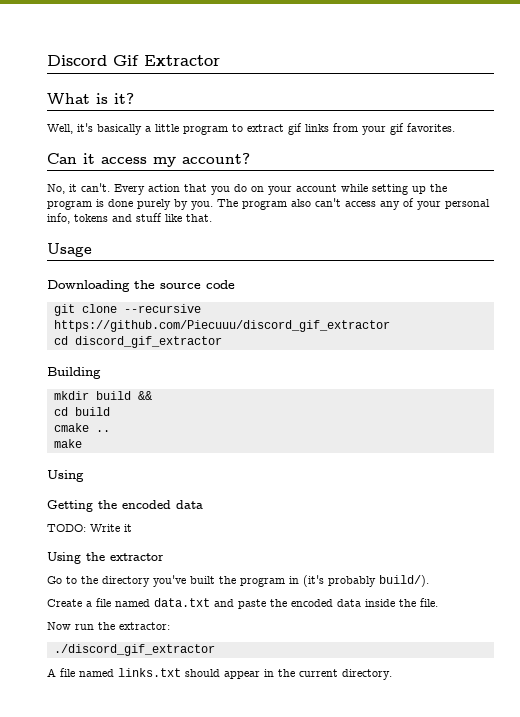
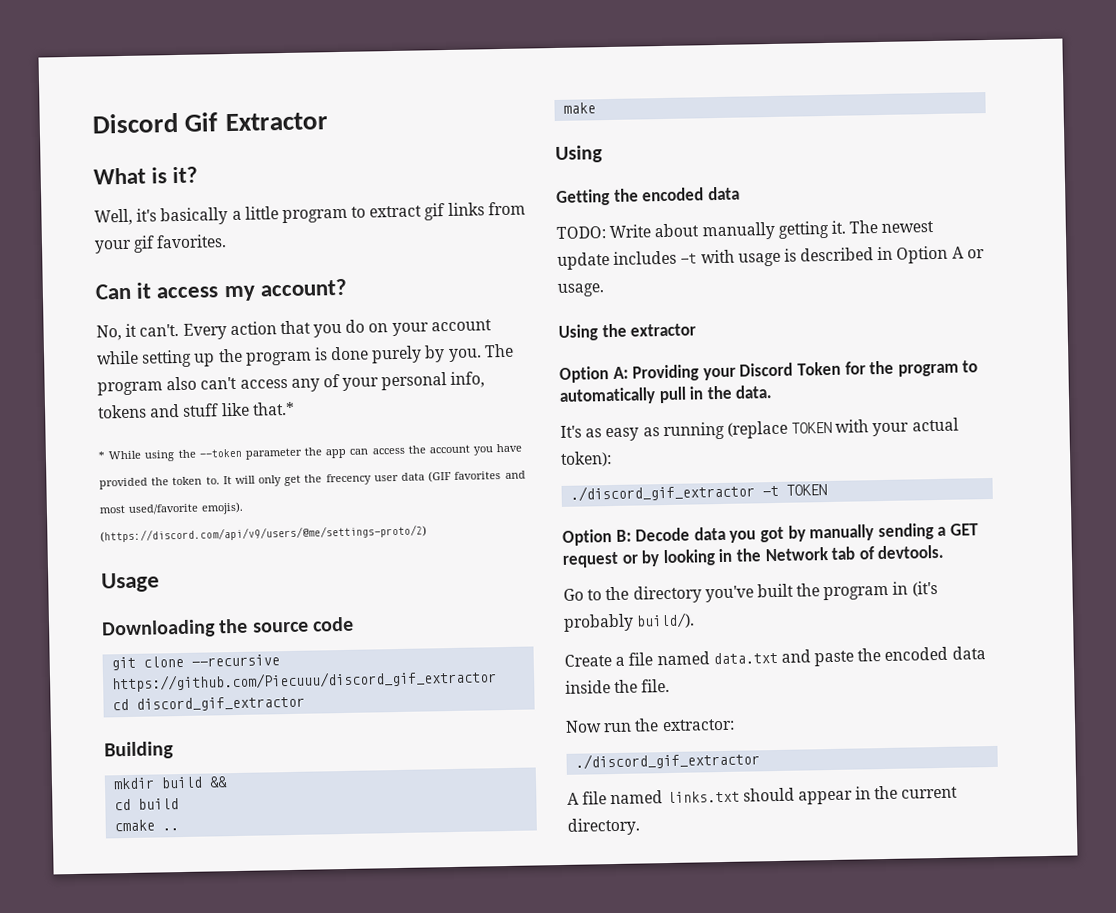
- The program also can't access any of your personal info, tokens and stuff like that.
+ The program also can't access any of your personal info, tokens and stuff like that.*
+ * While using the --token parameter the app can access the account you have provided the token to. It will only get the frecency user data (GIF favorites and most used/favorite emojis). (https://discord.com/api/v9/users/@me/settings-proto/2)
- TODO: Write it
+ TODO: Write about manually getting it. The newest update includes -t with usage is described in Option A or usage.
  Using the extractor
+ Option A: Providing your Discord Token for the program to automatically pull in the data.
+ It's as easy as running (replace TOKEN with your actual token):
+ ./discord_gif_extractor -t TOKEN
+ Option B: Decode data you got by manually sending a GET request or by looking in the Network tab of devtools.

